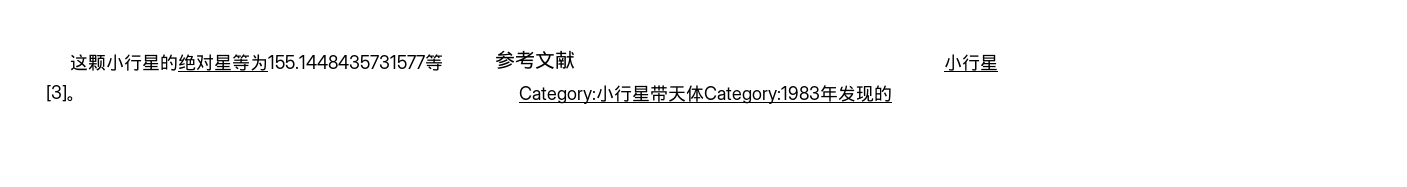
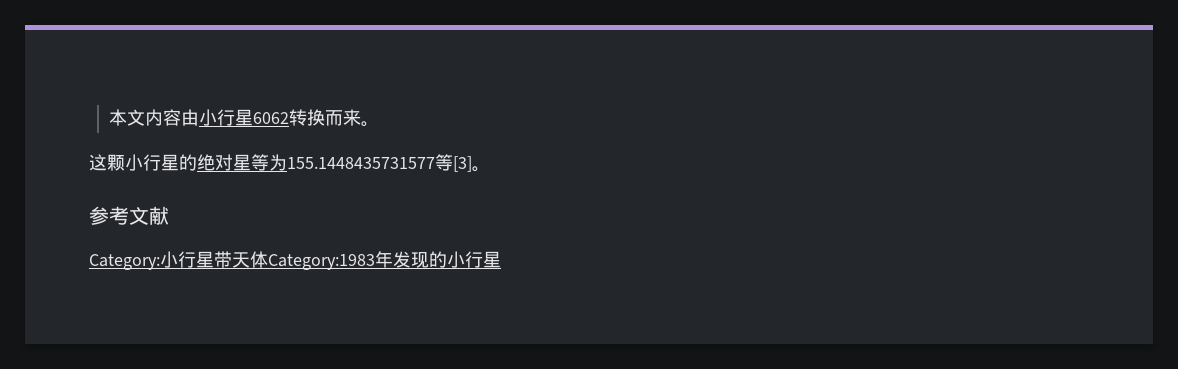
+ 本文内容由小行星6062转换而来。

